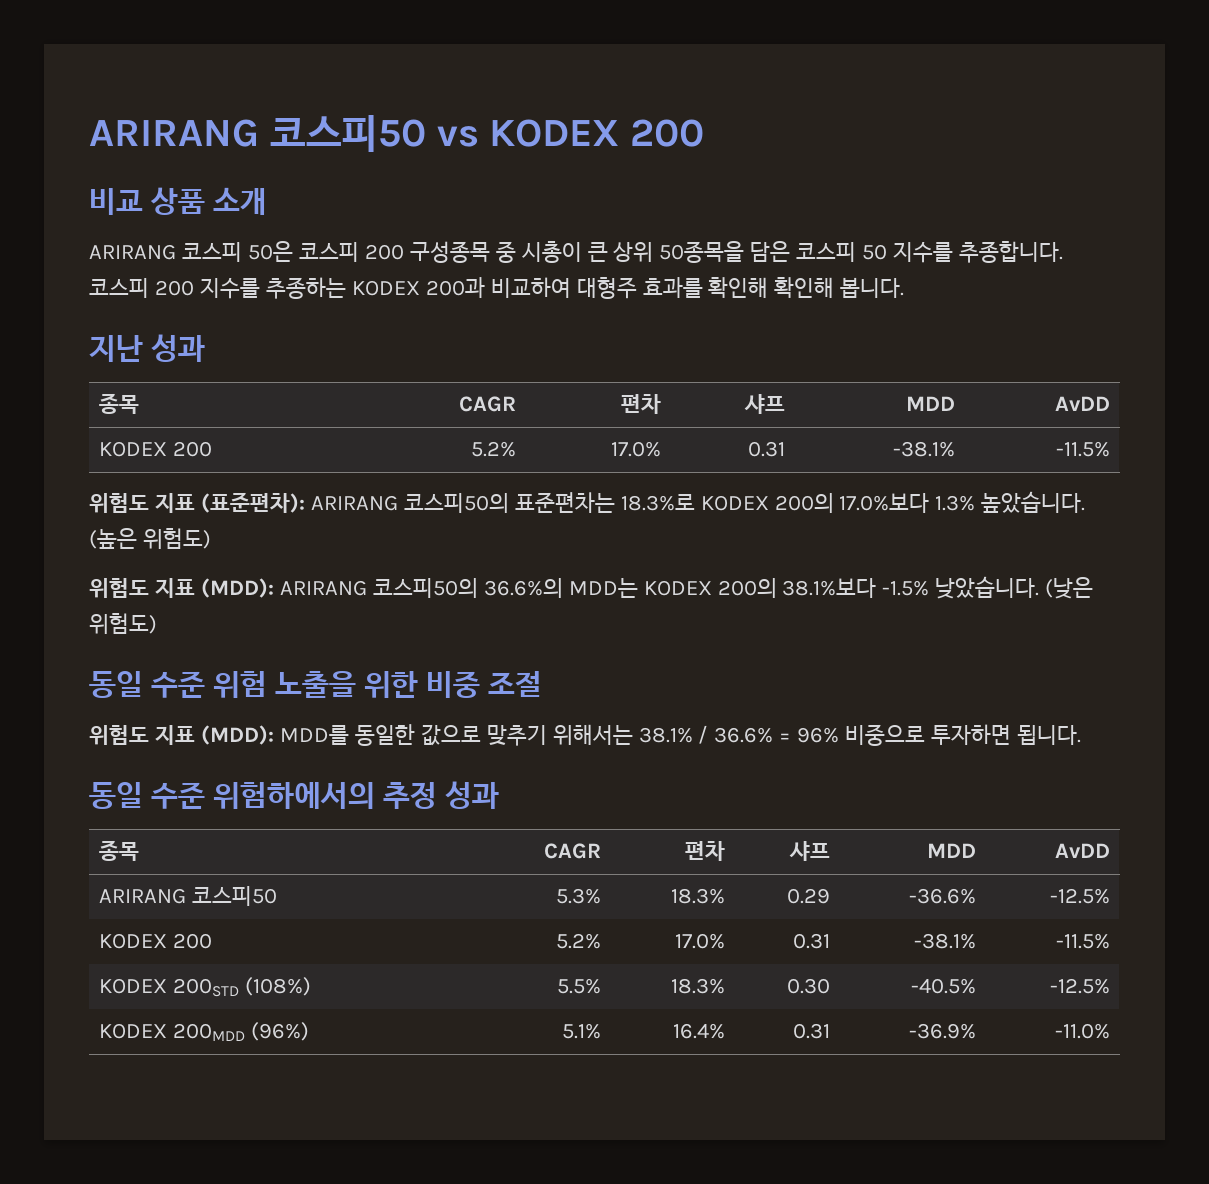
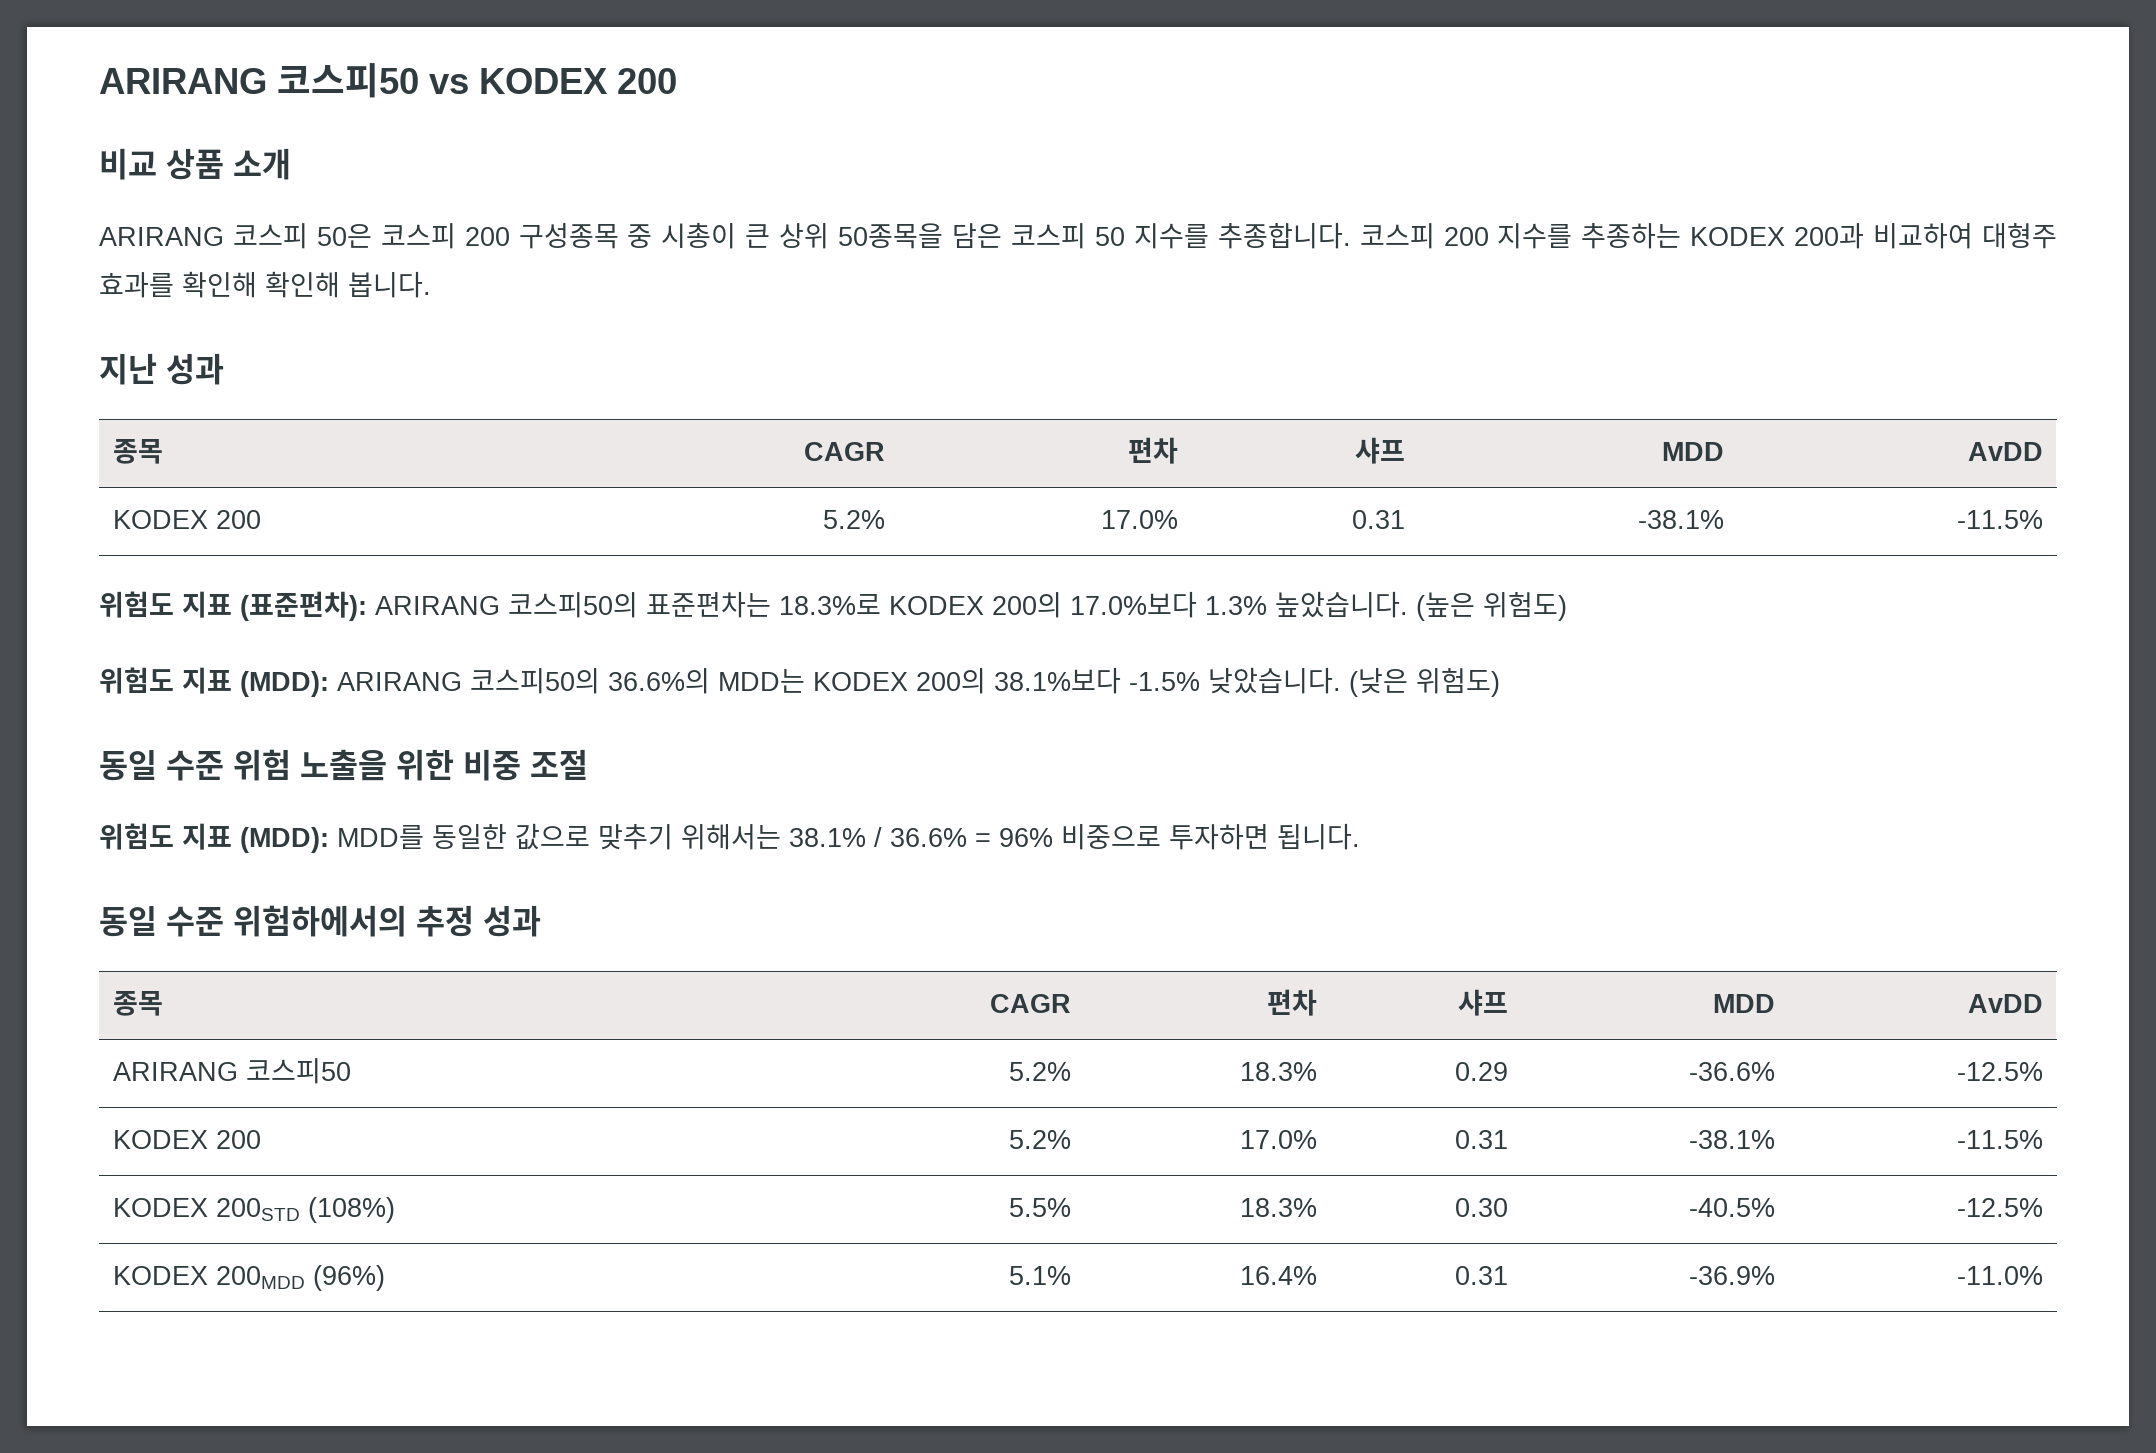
- ARIRANG 코스피50 | 5.3% | 18.3% | 0.29 | -36.6% | -12.5%
+ ARIRANG 코스피50 | 5.2% | 18.3% | 0.29 | -36.6% | -12.5%

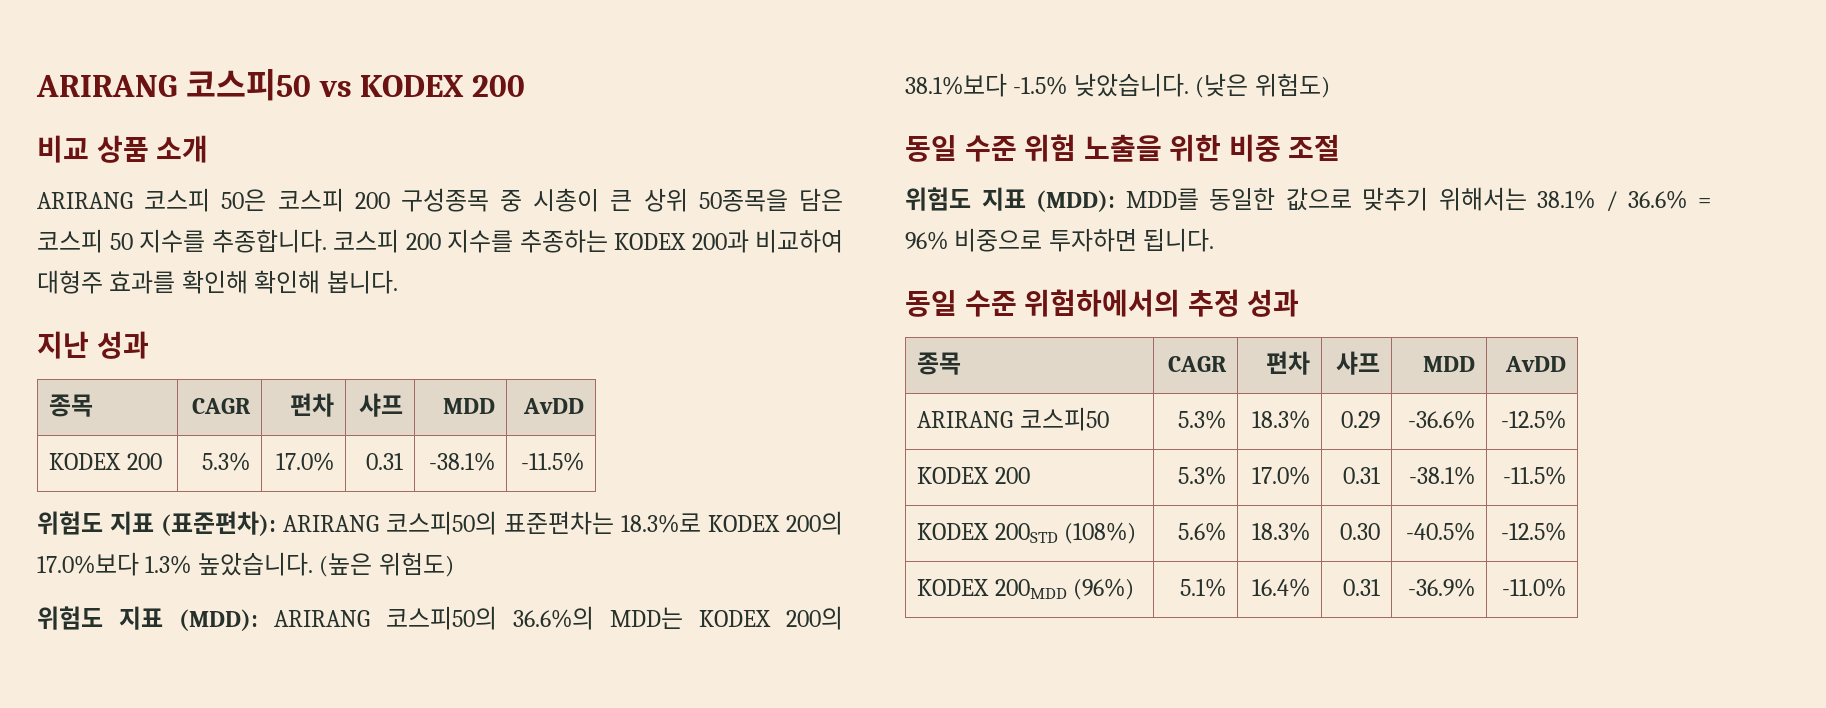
  지난 성과
  종목 | CAGR | 편차 | 샤프 | MDD | AvDD
- KODEX 200 | 5.2% | 17.0% | 0.31 | -38.1% | -11.5%
+ KODEX 200 | 5.3% | 17.0% | 0.31 | -38.1% | -11.5%
- ARIRANG 코스피50 | 5.2% | 18.3% | 0.29 | -36.6% | -12.5%
- KODEX 200 | 5.2% | 17.0% | 0.31 | -38.1% | -11.5%
+ ARIRANG 코스피50 | 5.3% | 18.3% | 0.29 | -36.6% | -12.5%
+ KODEX 200 | 5.3% | 17.0% | 0.31 | -38.1% | -11.5%
- KODEX 200STD (108%) | 5.5% | 18.3% | 0.30 | -40.5% | -12.5%
+ KODEX 200STD (108%) | 5.6% | 18.3% | 0.30 | -40.5% | -12.5%

